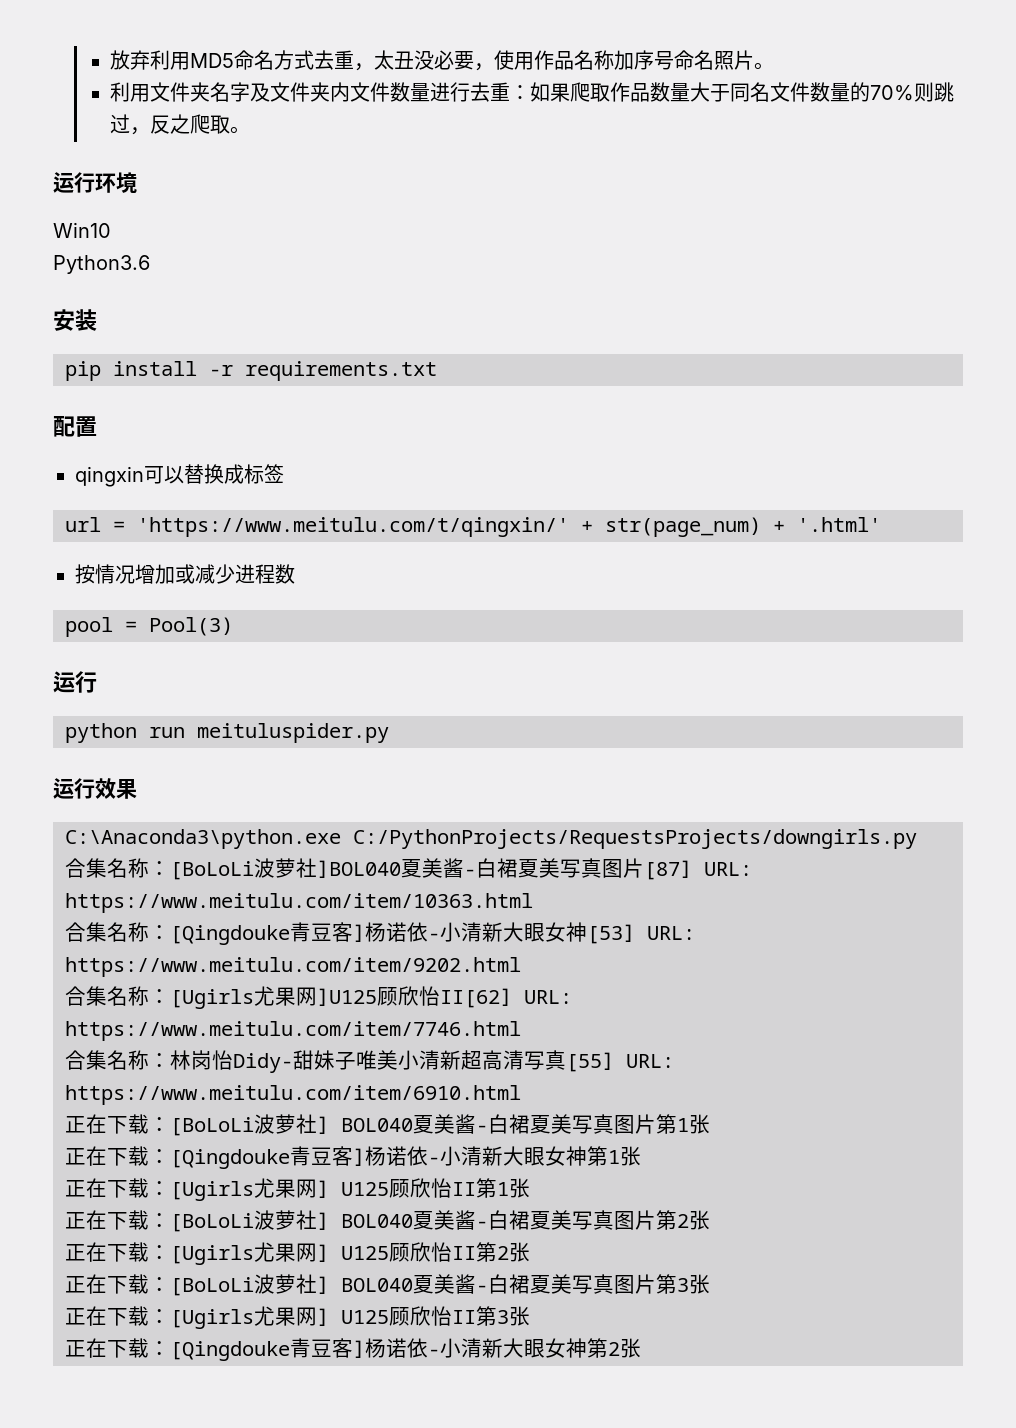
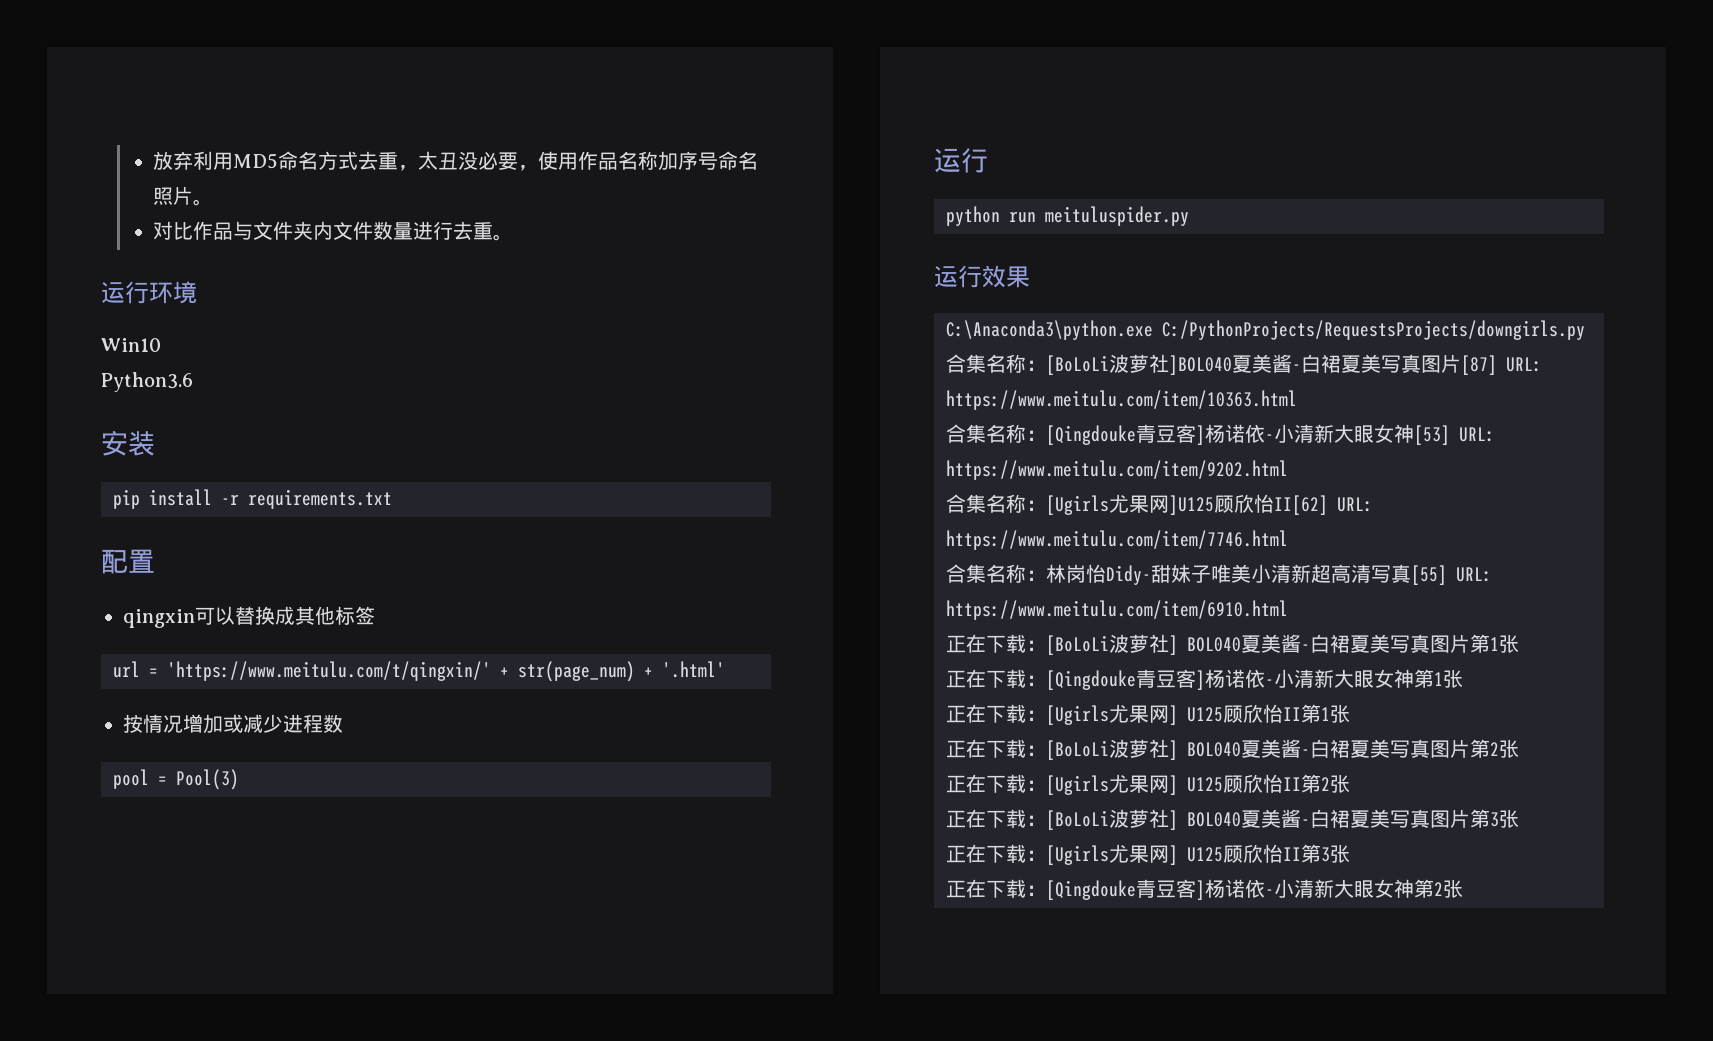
- 利用文件夹名字及文件夹内文件数量进行去重：如果爬取作品数量大于同名文件数量的70%则跳过，反之爬取。
+ 对比作品与文件夹内文件数量进行去重。
- qingxin可以替换成标签
+ qingxin可以替换成其他标签

